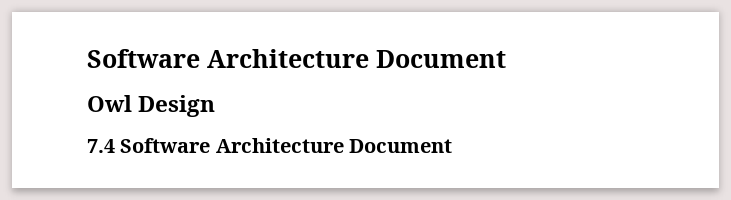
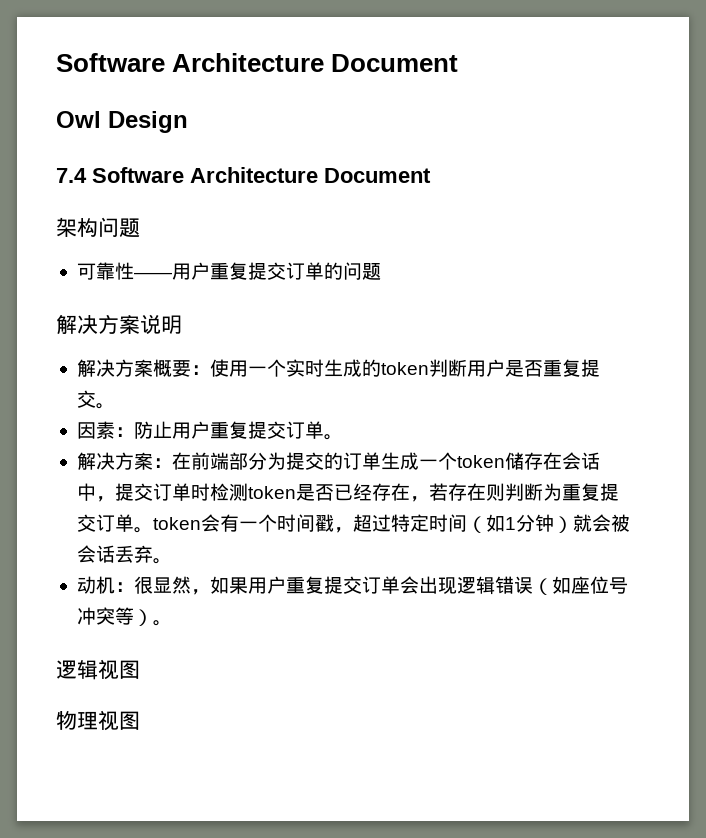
+ 架构问题
+ 可靠性——用户重复提交订单的问题
+ 解决方案说明
+ 解决方案概要：使用一个实时生成的token判断用户是否重复提交。
+ 因素：防止用户重复提交订单。
+ 解决方案：在前端部分为提交的订单生成一个token储存在会话中，提交订单时检测token是否已经存在，若存在则判断为重复提交订单。token会有一个时间戳，超过特定时间（如1分钟）就会被会话丢弃。
+ 动机：很显然，如果用户重复提交订单会出现逻辑错误（如座位号冲突等）。
+ 逻辑视图
+ 物理视图

